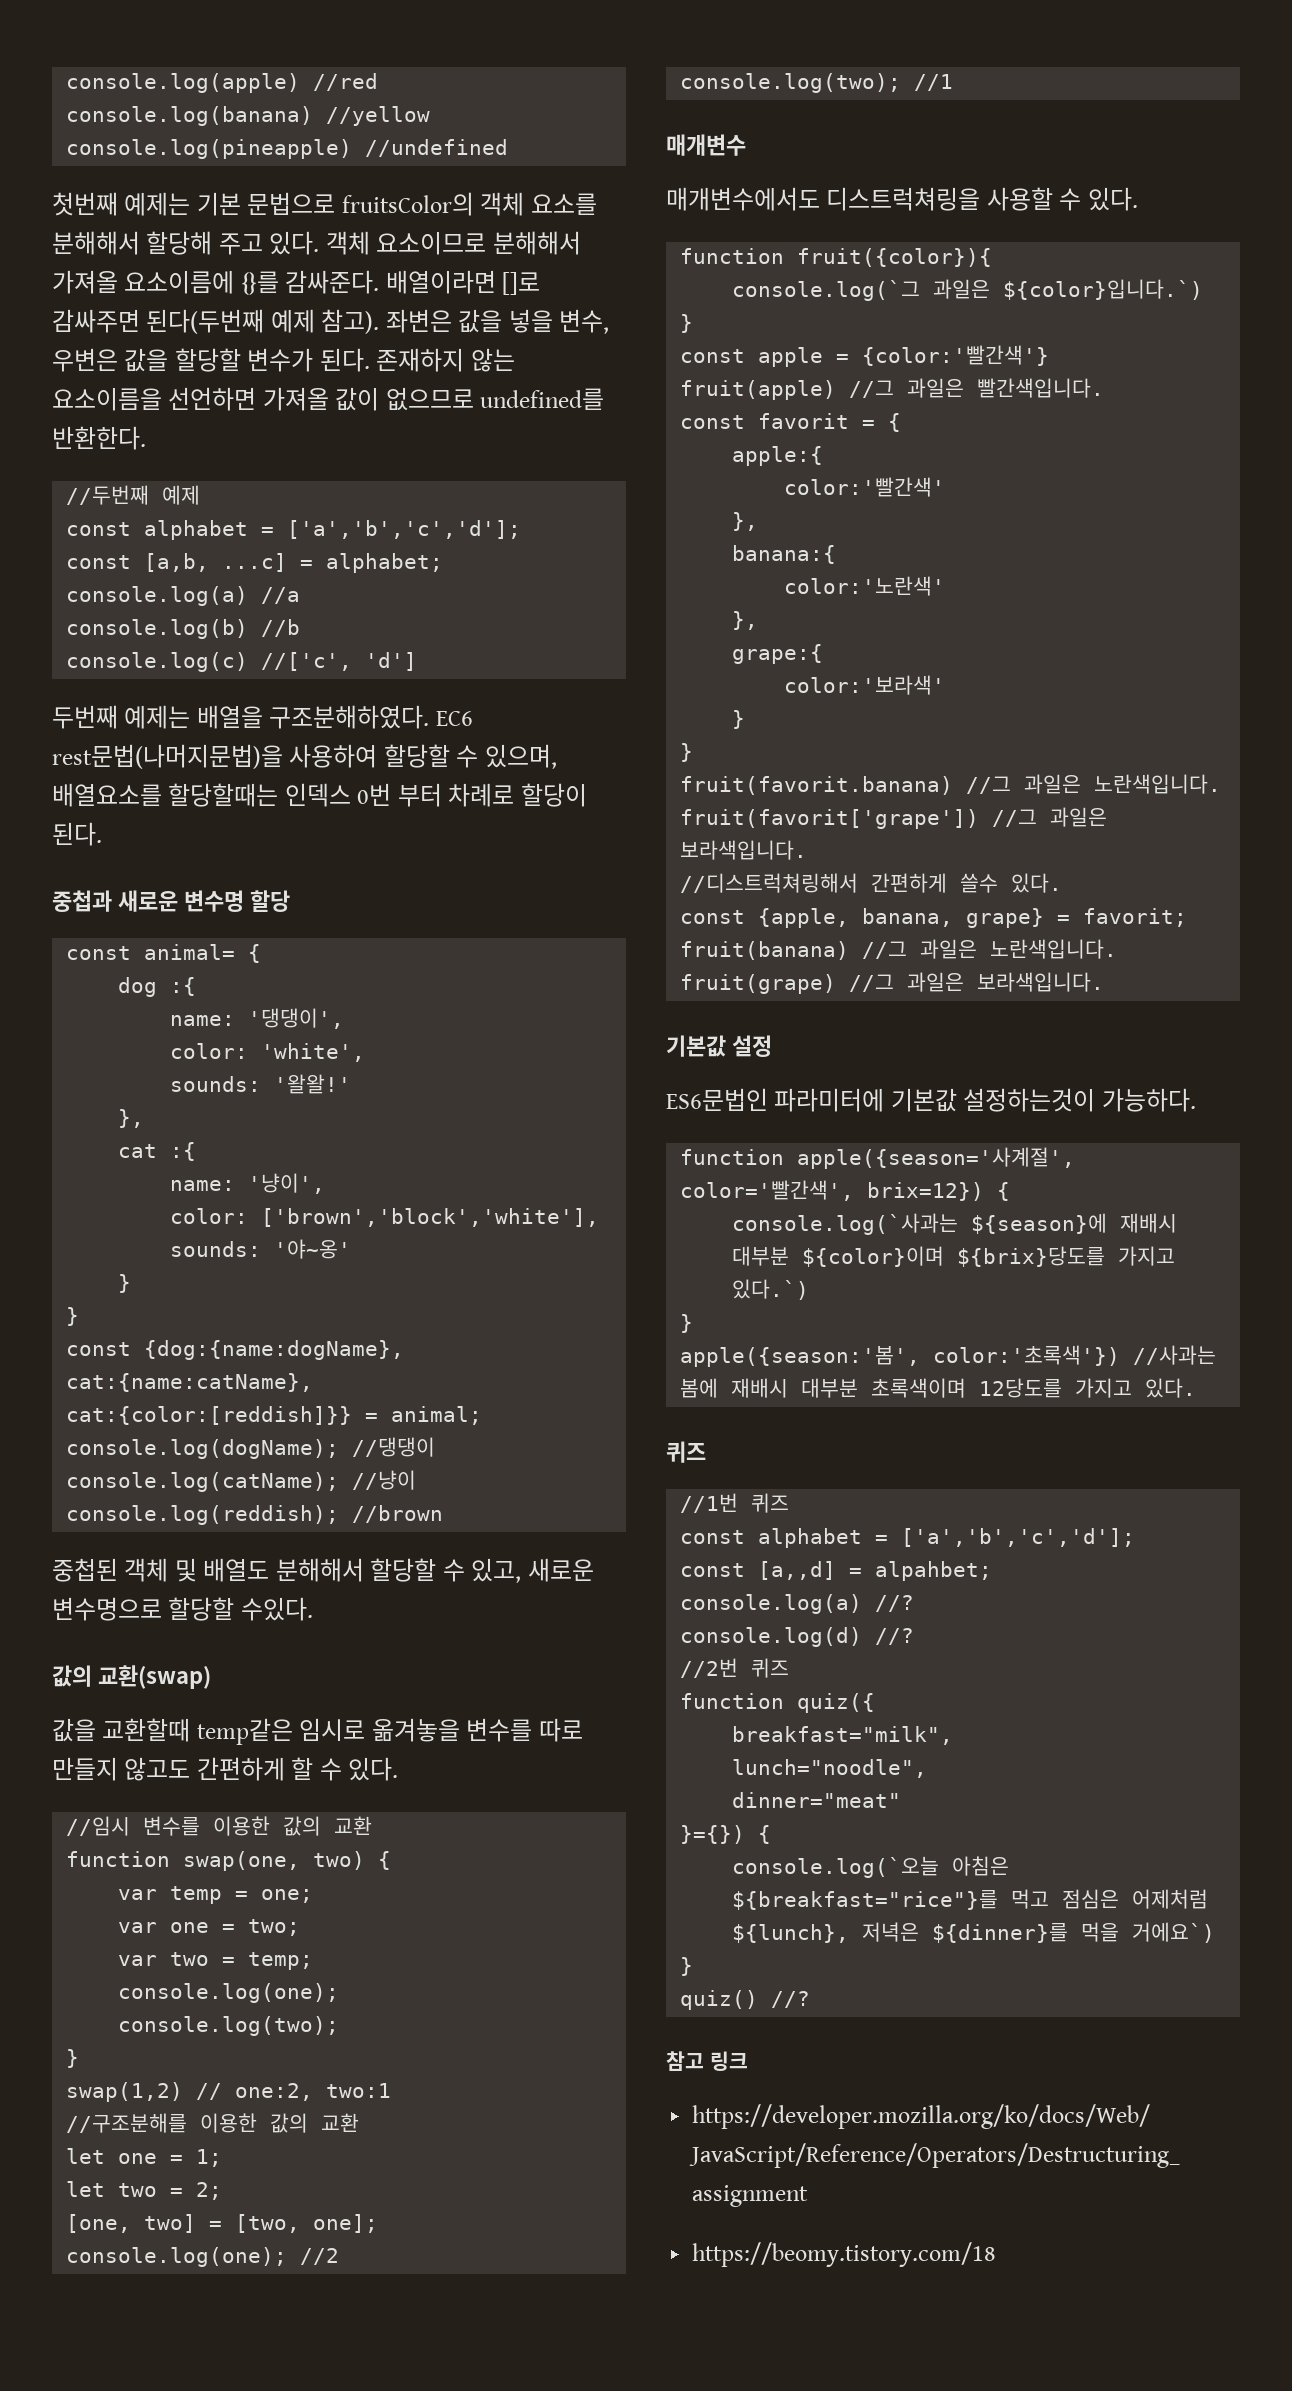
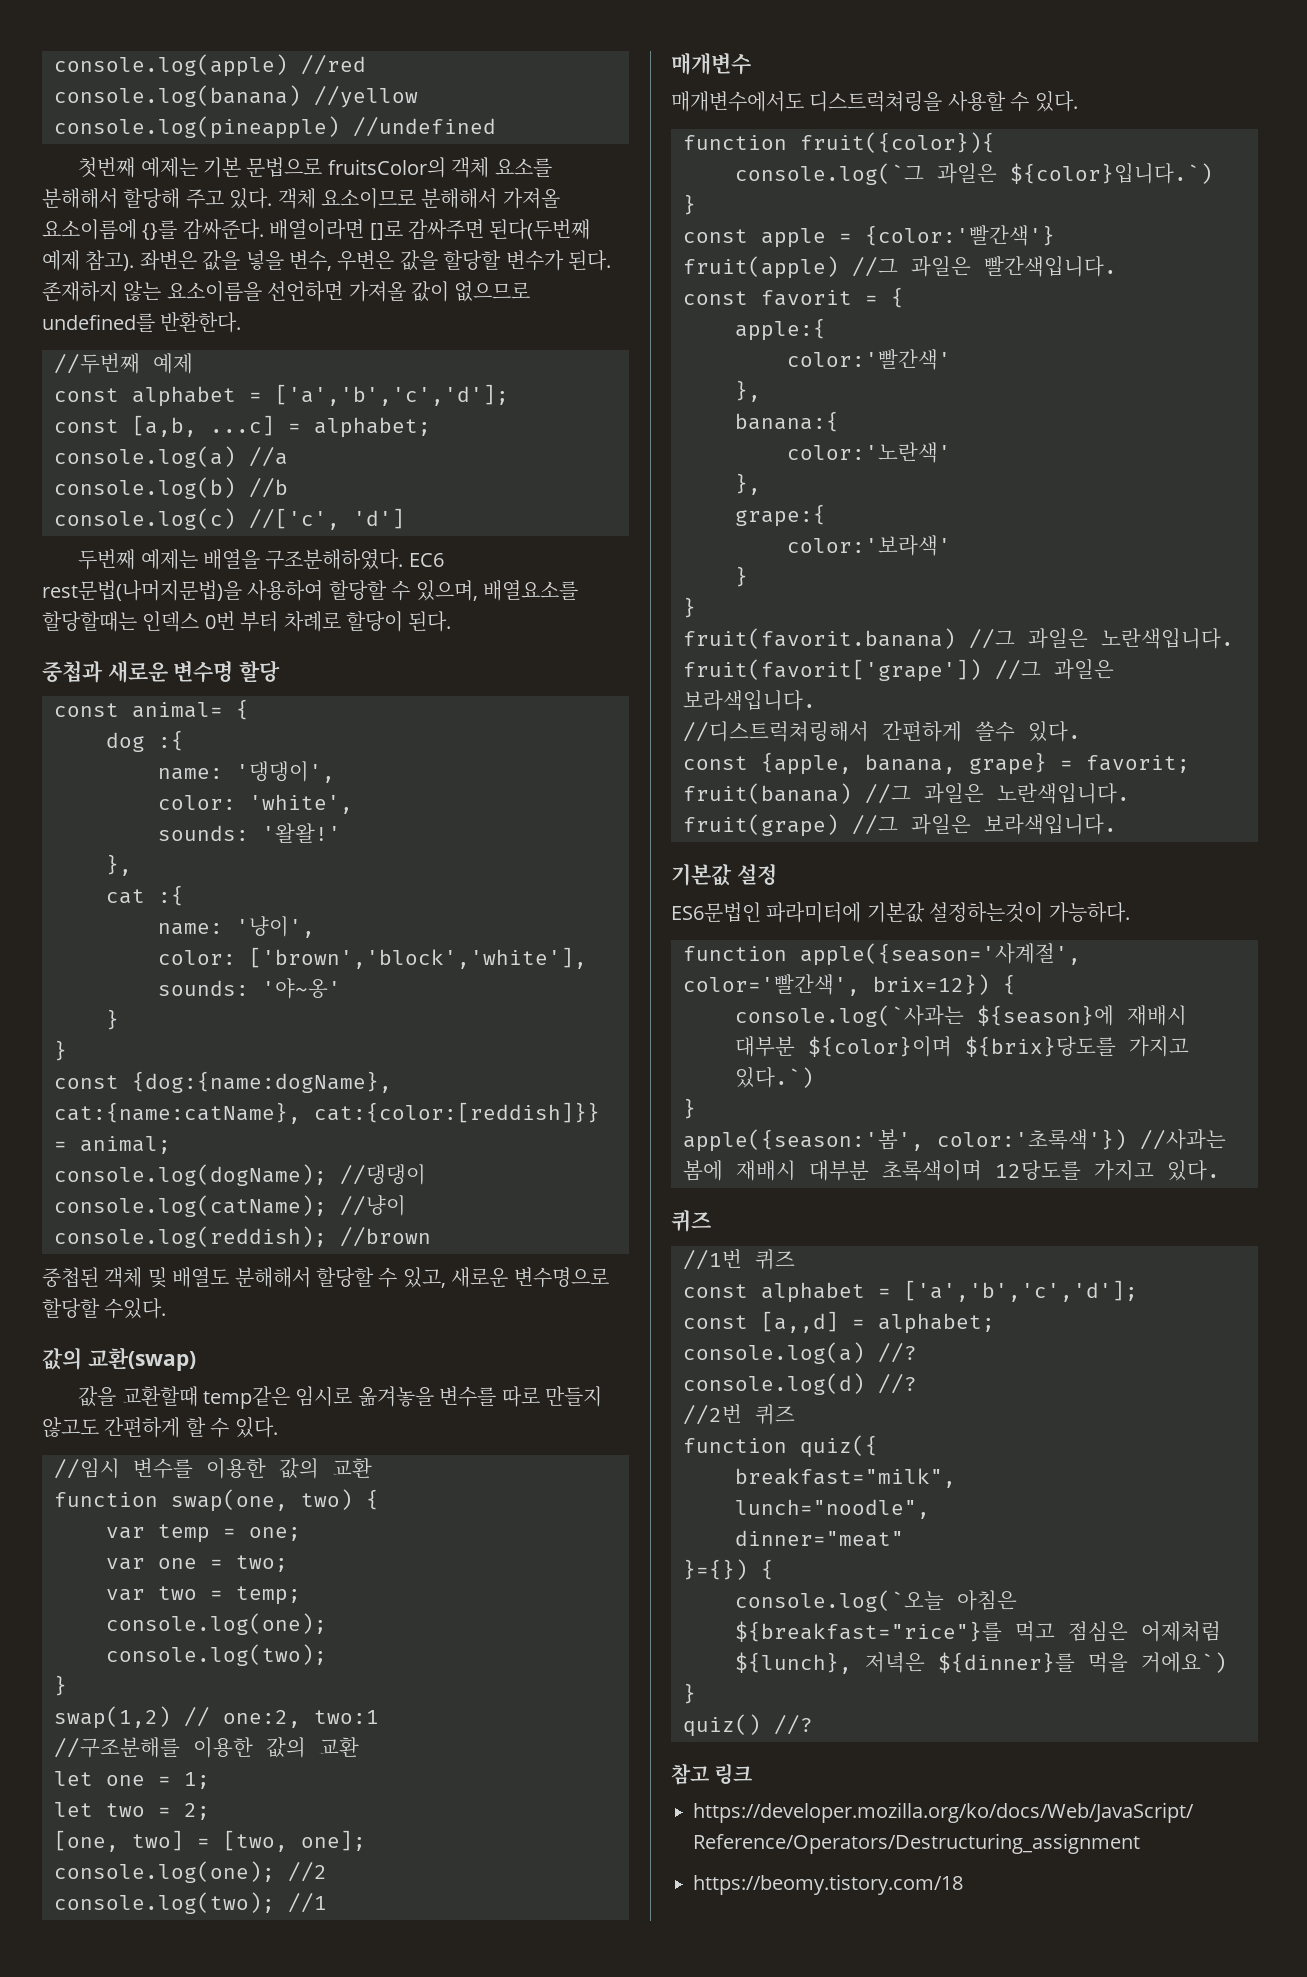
- const [a,,d] = alpahbet;
+ const [a,,d] = alphabet;

